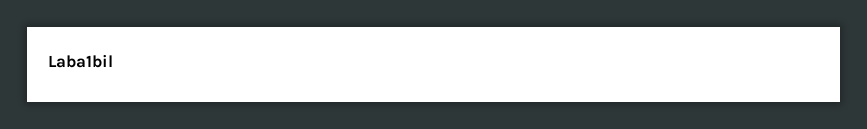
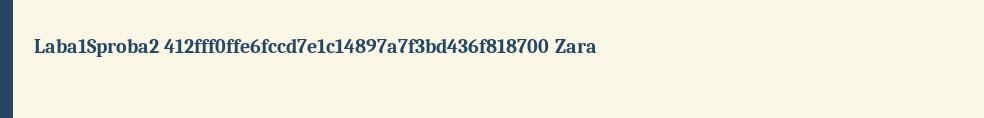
- Laba1bil
+ Laba1Sproba2 412fff0ffe6fccd7e1c14897a7f3bd436f818700 Zara

